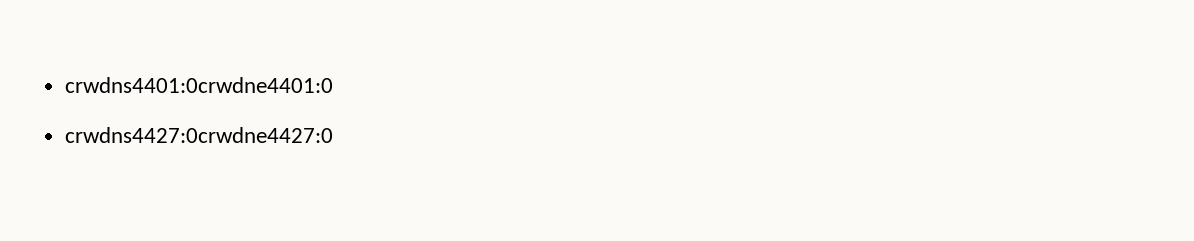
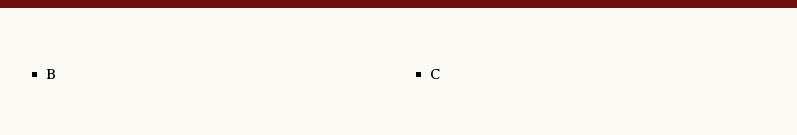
- crwdns4401:0crwdne4401:0
- crwdns4427:0crwdne4427:0
+ B
+ C

